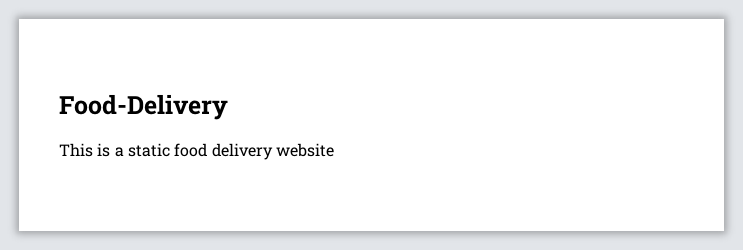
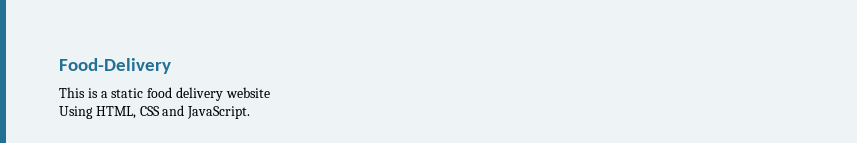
+ Using HTML, CSS and JavaScript.

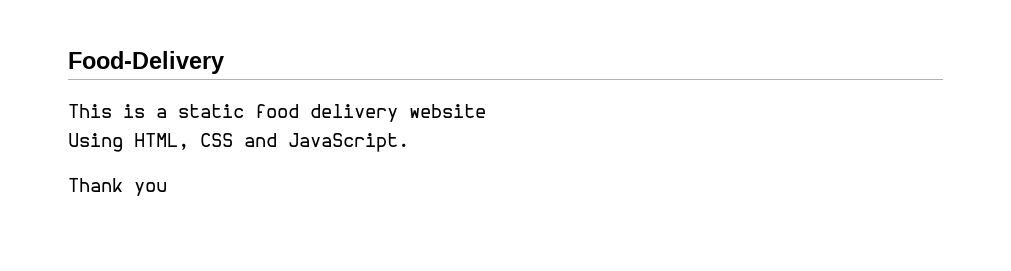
+ Thank you

